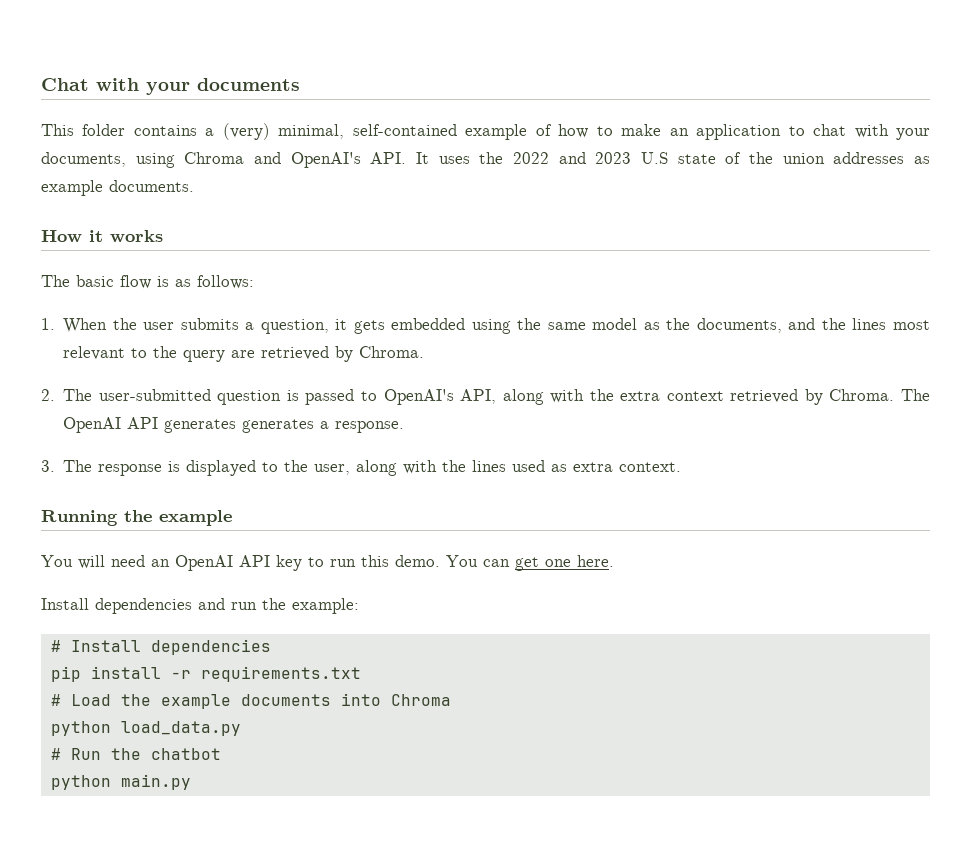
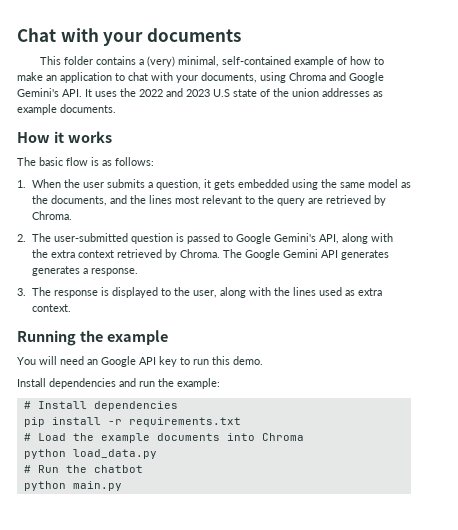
- This folder contains a (very) minimal, self-contained example of how to make an application to chat with your documents, using Chroma and OpenAI's API. It uses the 2022 and 2023 U.S state of the union addresses as example documents.
+ This folder contains a (very) minimal, self-contained example of how to make an application to chat with your documents, using Chroma and Google Gemini's API. It uses the 2022 and 2023 U.S state of the union addresses as example documents.
- 2. The user-submitted question is passed to OpenAI's API, along with the extra context retrieved by Chroma.
+ 2. The user-submitted question is passed to Google Gemini's API, along with the extra context retrieved by Chroma.
- The OpenAI API generates generates a response.
+ The Google Gemini API generates generates a response.
- You will need an OpenAI API key to run this demo. You can get one here.
+ You will need an Google API key to run this demo.

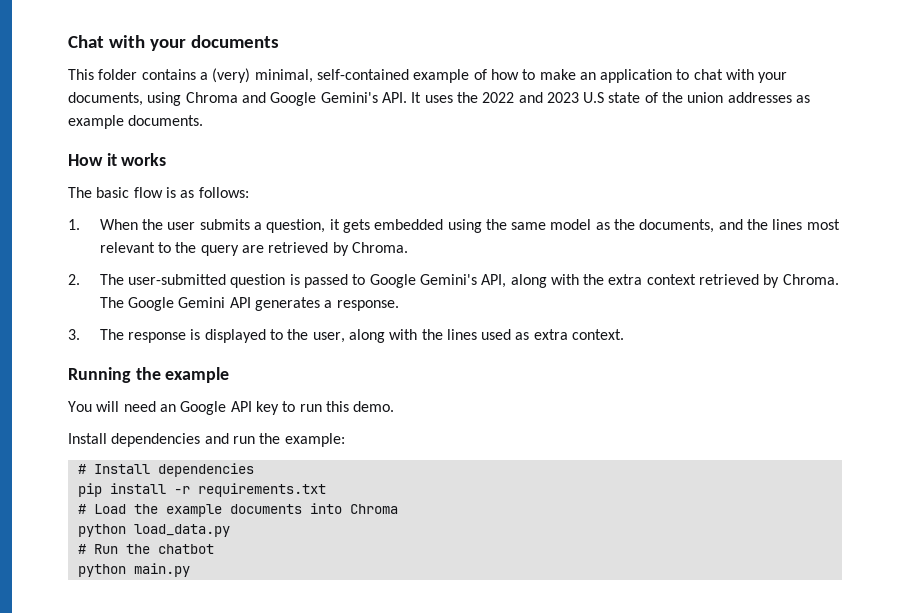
- The Google Gemini API generates generates a response.
+ The Google Gemini API generates a response.

